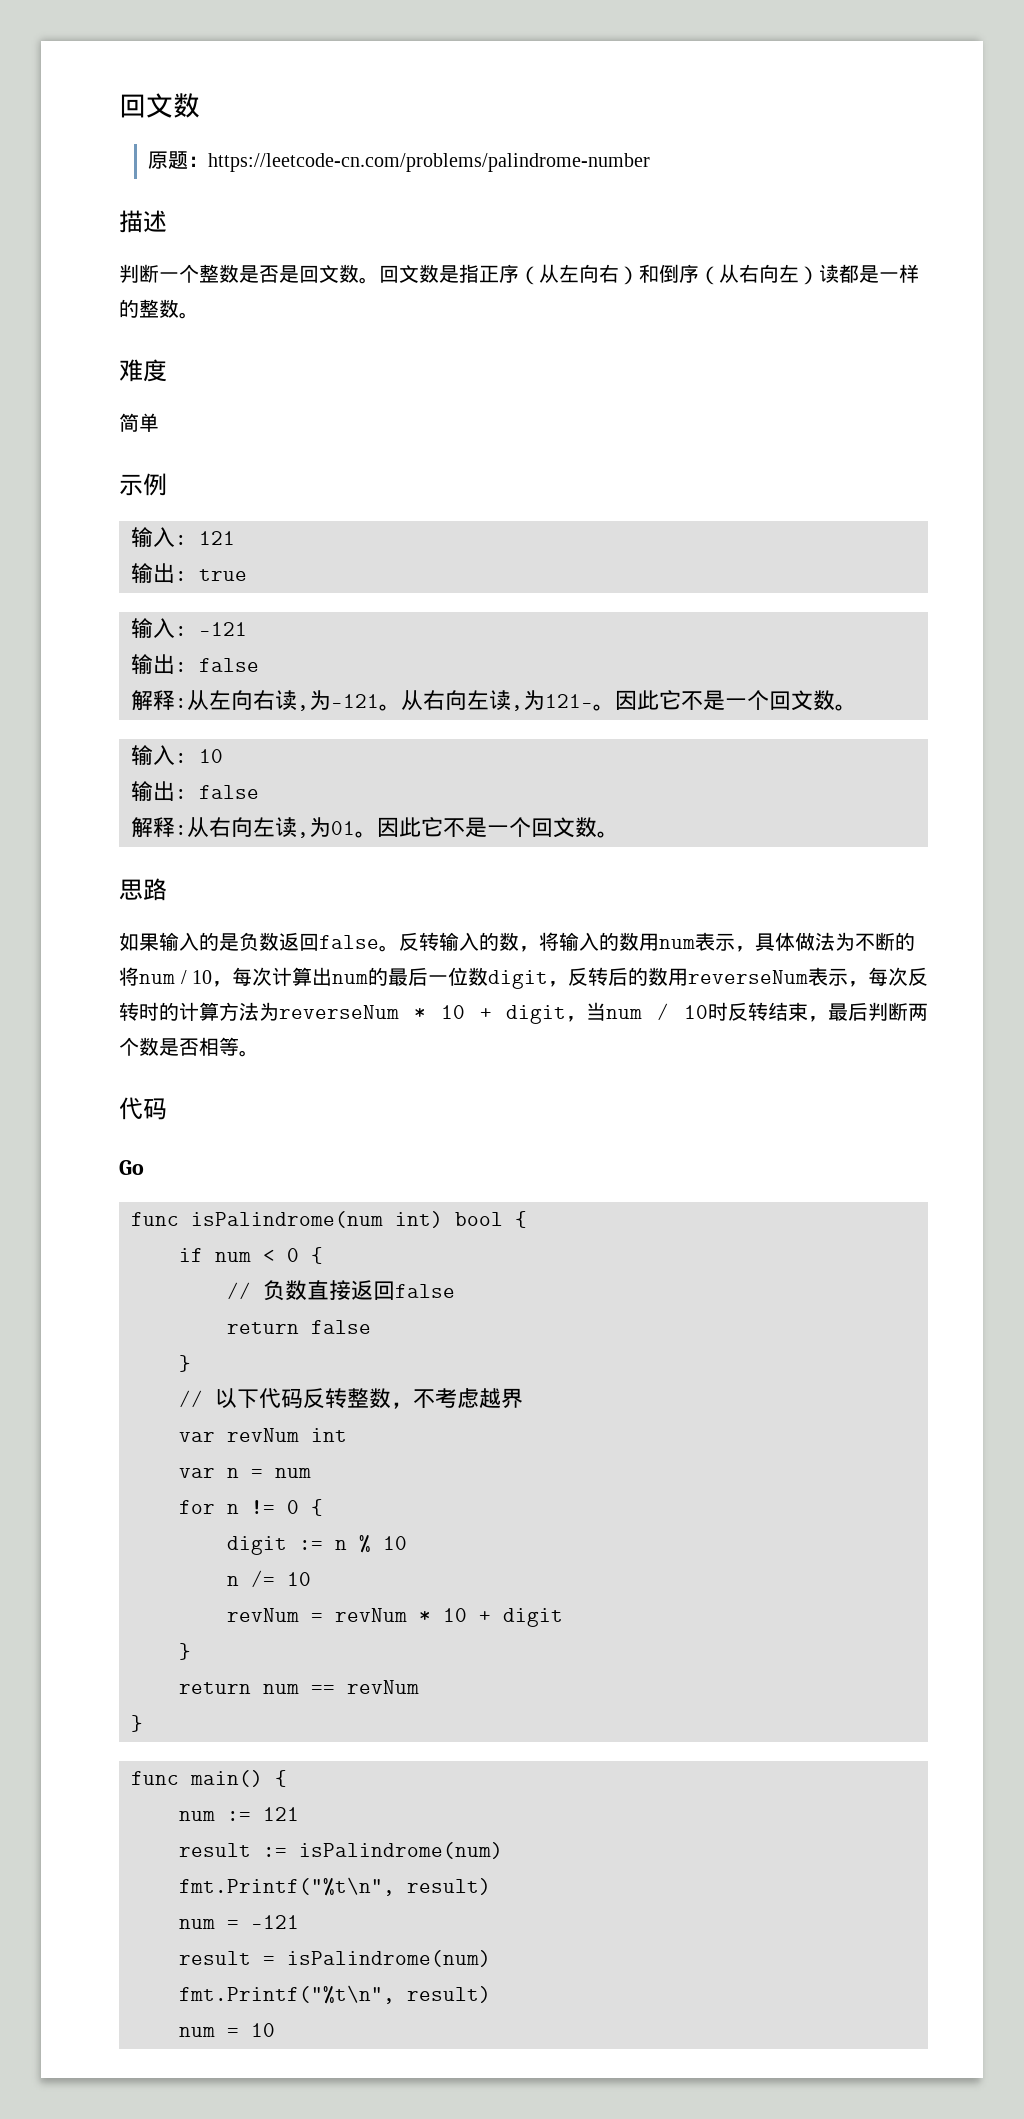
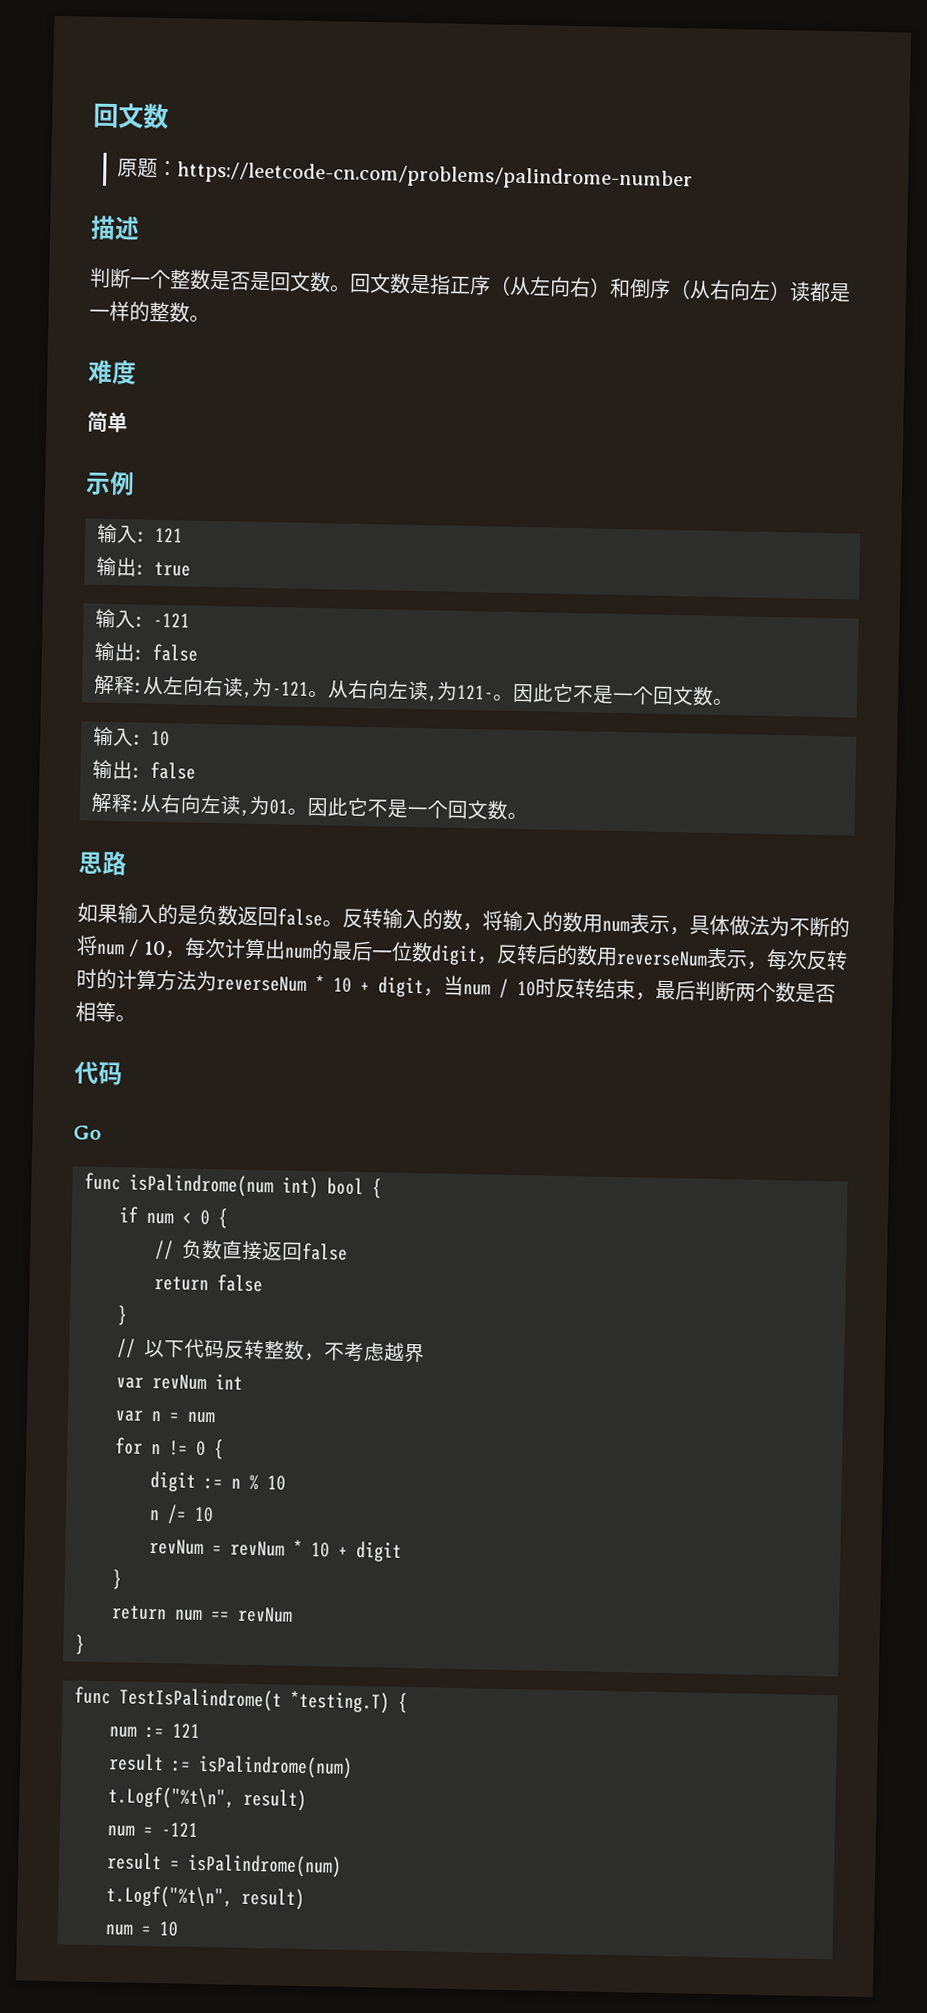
- func main() {
+ func TestIsPalindrome(t *testing.T) {
  result := isPalindrome(num)
- fmt.Printf("%t\n", result)
+ t.Logf("%t\n", result)
  result = isPalindrome(num)
- fmt.Printf("%t\n", result)
+ t.Logf("%t\n", result)

